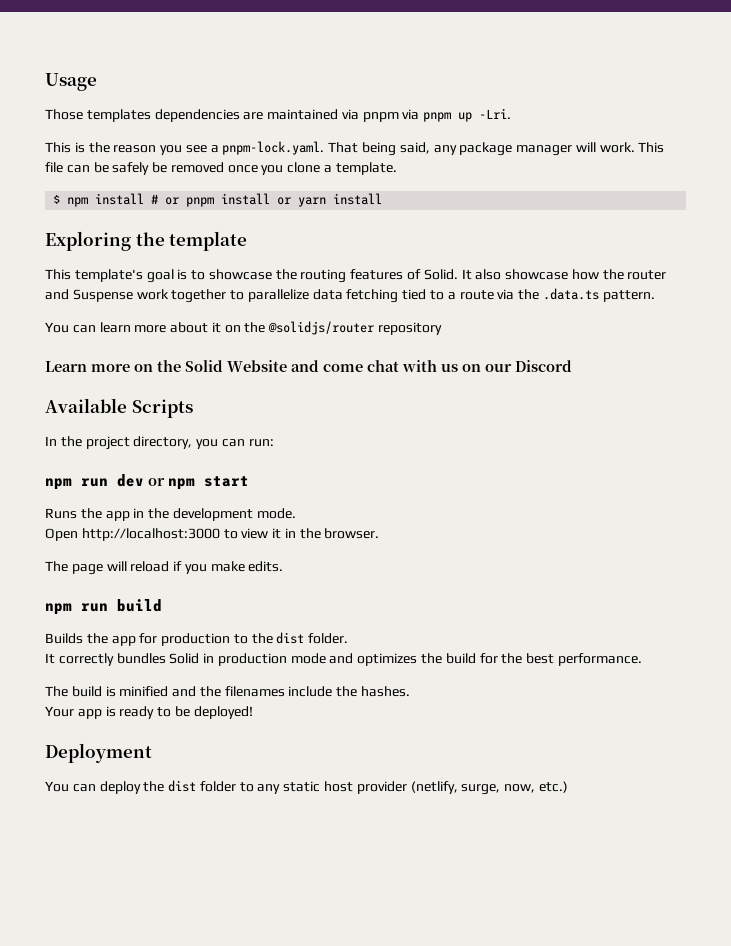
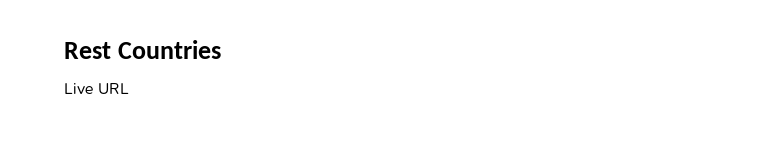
- Usage
- Those templates dependencies are maintained via pnpm via pnpm up -Lri.
- This is the reason you see a pnpm-lock.yaml. That being said, any package manager will work. This file can be safely be removed once you clone a template.
- $ npm install # or pnpm install or yarn install
- Exploring the template
- This template's goal is to showcase the routing features of Solid. It also showcase how the router and Suspense work together to parallelize data fetching tied to a route via the .data.ts pattern.
- You can learn more about it on the @solidjs/router repository
- Learn more on the Solid Website and come chat with us on our Discord
- Available Scripts
- In the project directory, you can run:
- npm run dev or npm start
- Runs the app in the development mode.
- Open http://localhost:3000 to view it in the browser.
- The page will reload if you make edits.
- npm run build
- Builds the app for production to the dist folder.
- It correctly bundles Solid in production mode and optimizes the build for the best performance.
- The build is minified and the filenames include the hashes.
- Your app is ready to be deployed!
- Deployment
- You can deploy the dist folder to any static host provider (netlify, surge, now, etc.)
+ Rest Countries
+ Live URL

